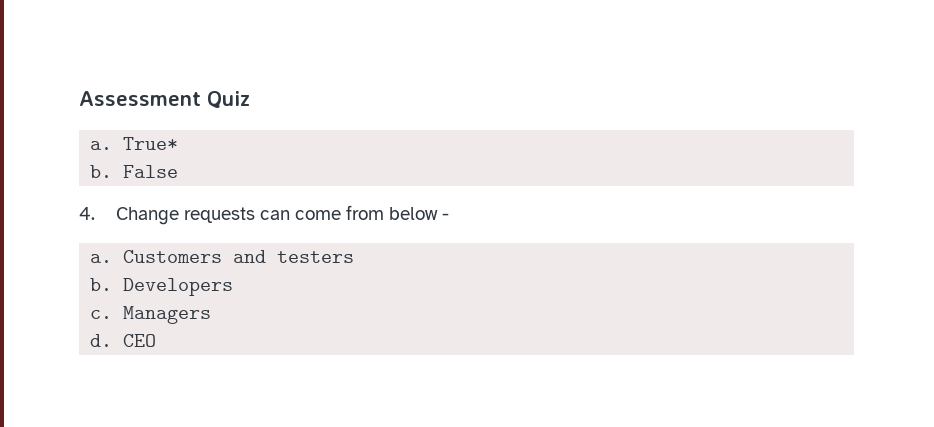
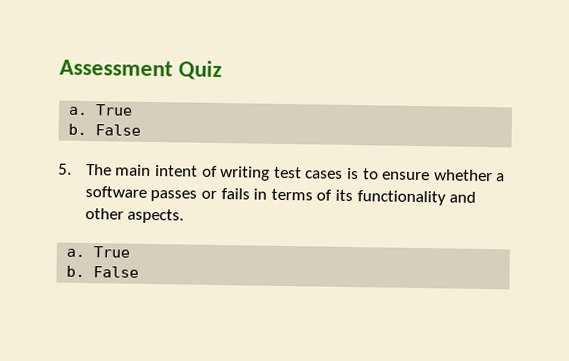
  Assessment Quiz
- a. True*
+ a. True
- 4. Change requests can come from below -
- a. Customers and testers
- b. Developers
- c. Managers
- d. CEO
+ 5. The main intent of writing test cases is to ensure whether a software passes or fails in terms of its functionality and other aspects.
+ a. True
+ b. False

